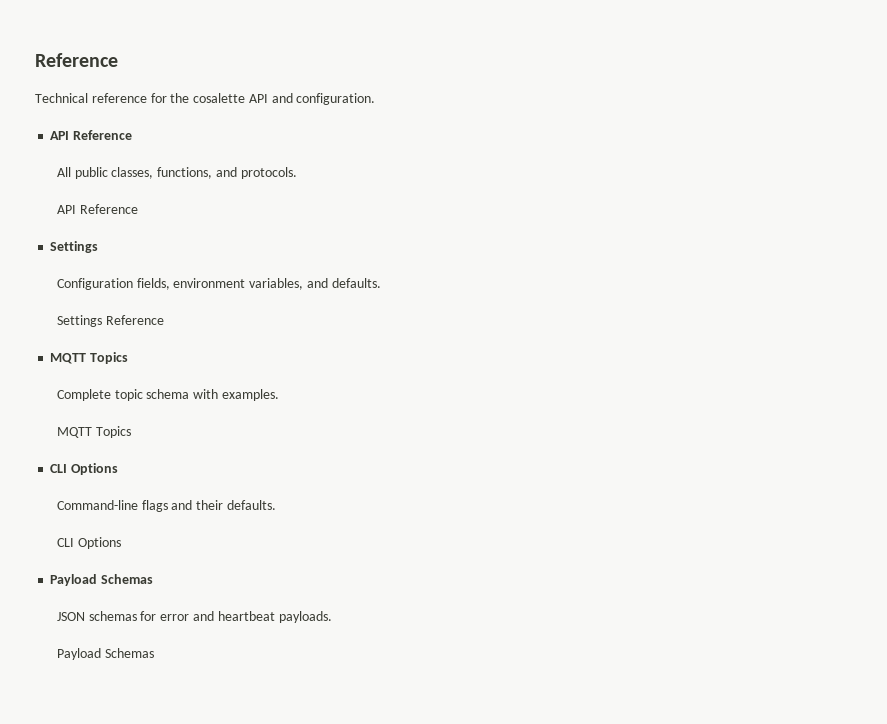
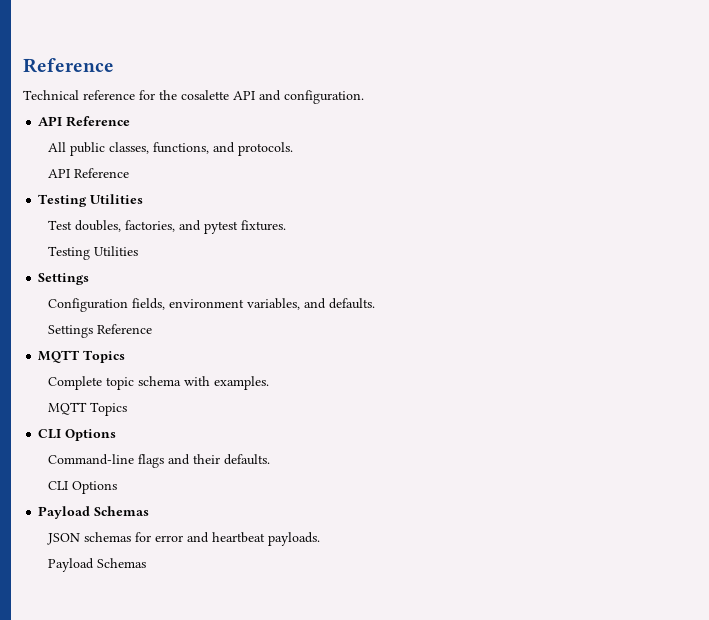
  All public classes, functions, and protocols.
  API Reference
+ Testing Utilities
+ Test doubles, factories, and pytest fixtures.
+ Testing Utilities

